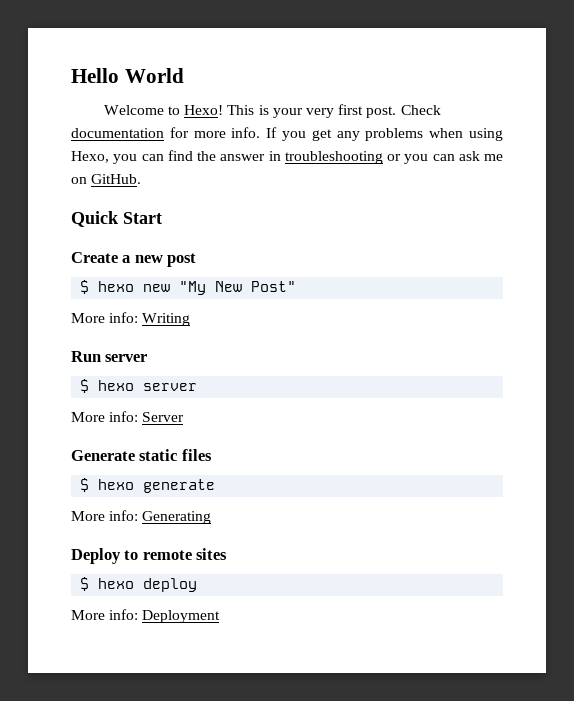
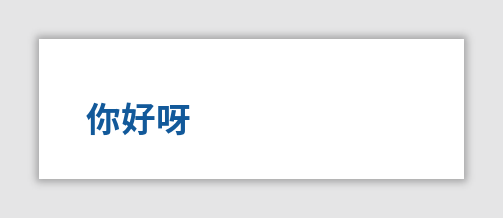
- Hello World
- Welcome to Hexo! This is your very first post. Check documentation for more info. If you get any problems when using Hexo, you can find the answer in troubleshooting or you can ask me on GitHub.
- Quick Start
- Create a new post
- $ hexo new "My New Post"
- More info: Writing
- Run server
- $ hexo server
- More info: Server
- Generate static files
- $ hexo generate
- More info: Generating
- Deploy to remote sites
- $ hexo deploy
- More info: Deployment
+ 你好呀

